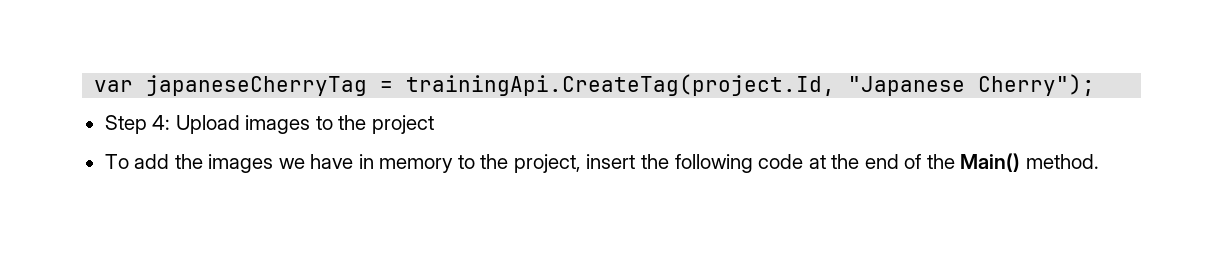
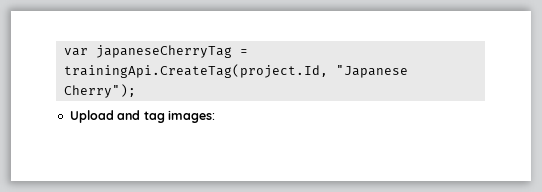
- Step 4: Upload images to the project
- To add the images we have in memory to the project, insert the following code at the end of the Main() method.
+ Upload and tag images:

